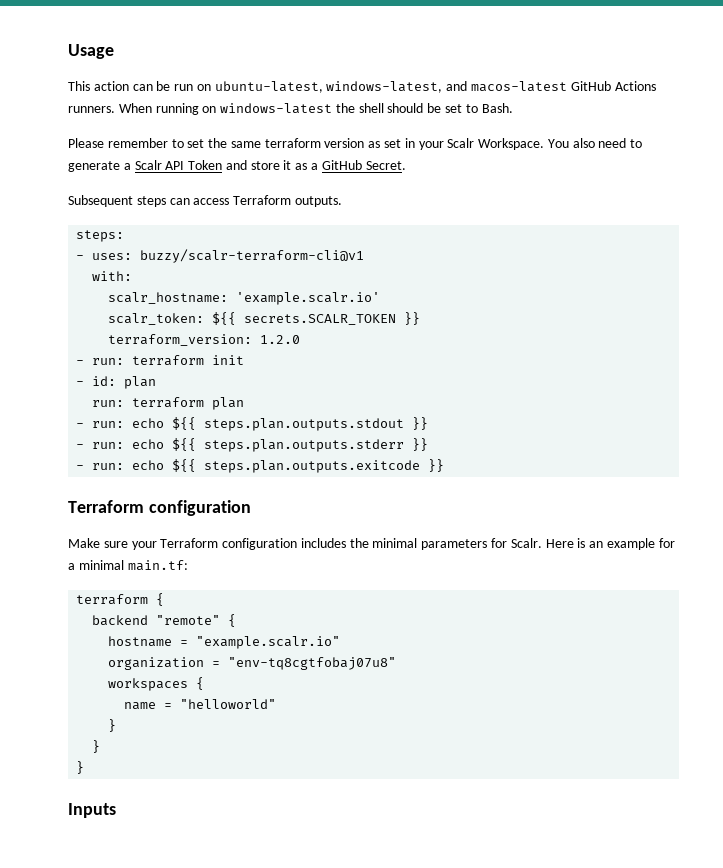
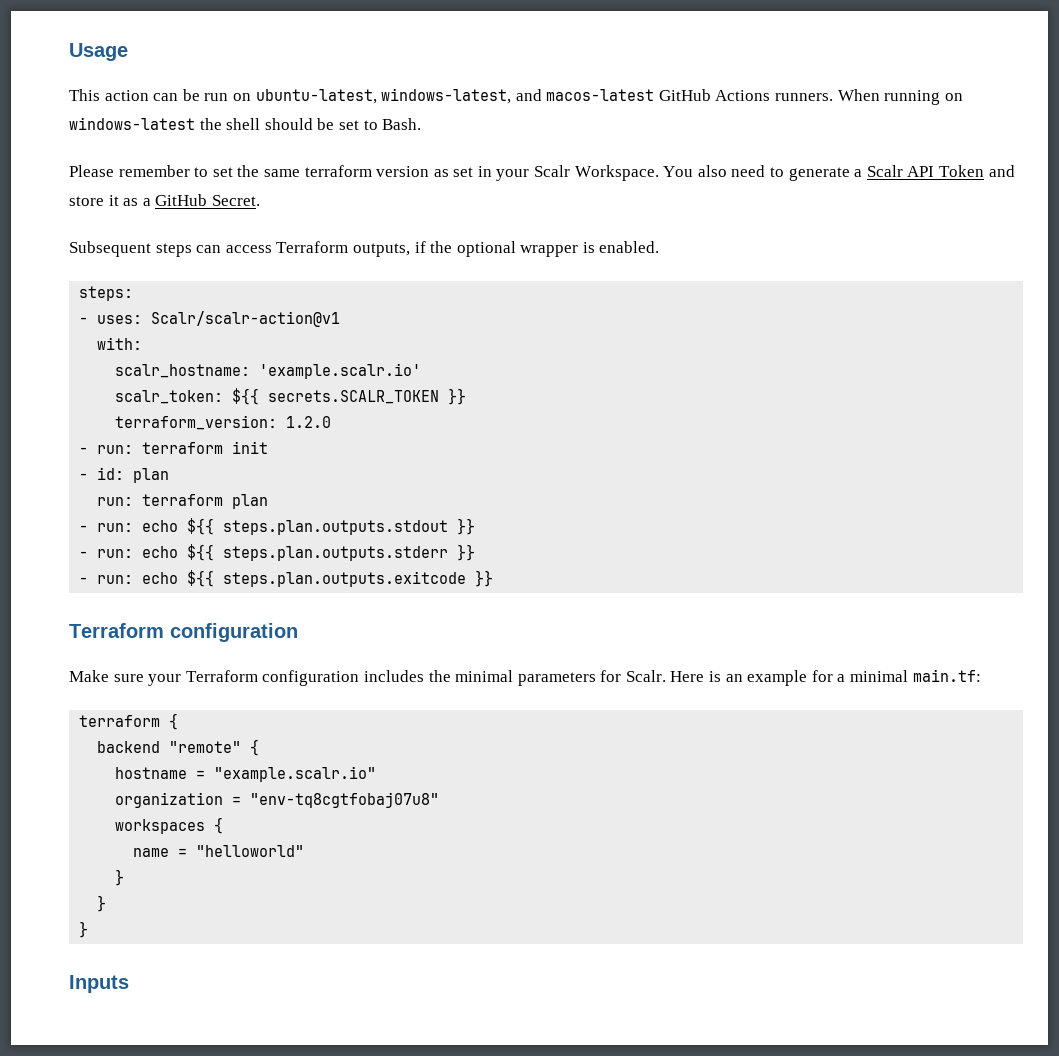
- Subsequent steps can access Terraform outputs.
+ Subsequent steps can access Terraform outputs, if the optional wrapper is enabled.
- - uses: buzzy/scalr-terraform-cli@v1
+ - uses: Scalr/scalr-action@v1

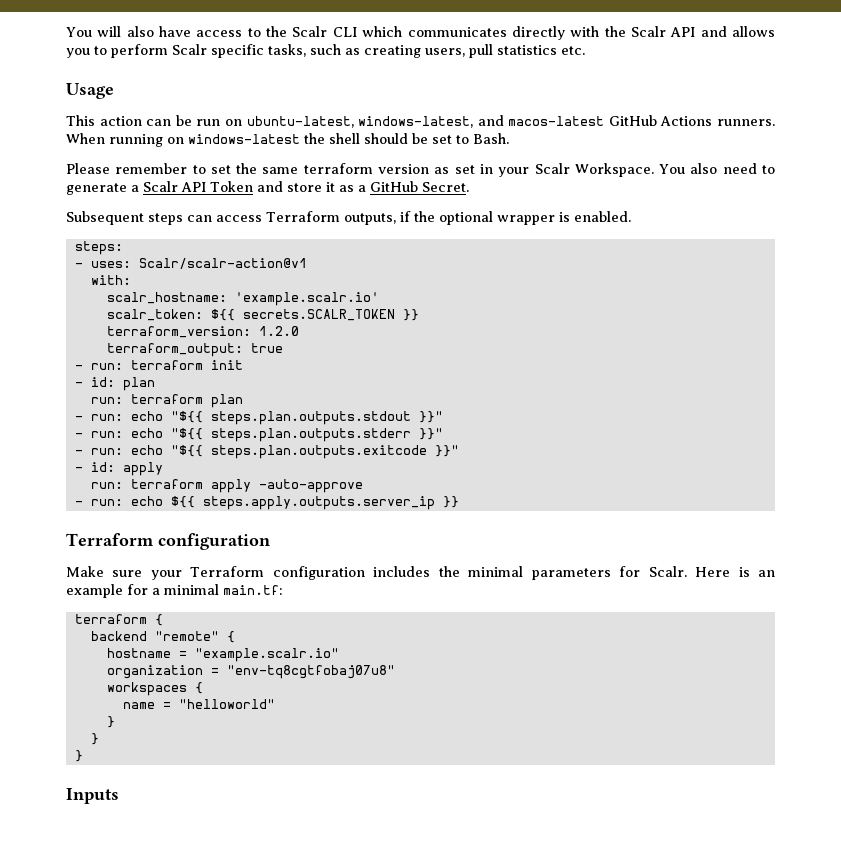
+ You will also have access to the Scalr CLI which communicates directly with the Scalr API and allows you to perform Scalr specific tasks, such as creating users, pull statistics etc.
+ terraform_output: true
- - run: echo ${{ steps.plan.outputs.stdout }}
- - run: echo ${{ steps.plan.outputs.stderr }}
- - run: echo ${{ steps.plan.outputs.exitcode }}
+ - run: echo "${{ steps.plan.outputs.stdout }}"
+ - run: echo "${{ steps.plan.outputs.stderr }}"
+ - run: echo "${{ steps.plan.outputs.exitcode }}"
+ - id: apply
+ run: terraform apply -auto-approve
+ - run: echo ${{ steps.apply.outputs.server_ip }}

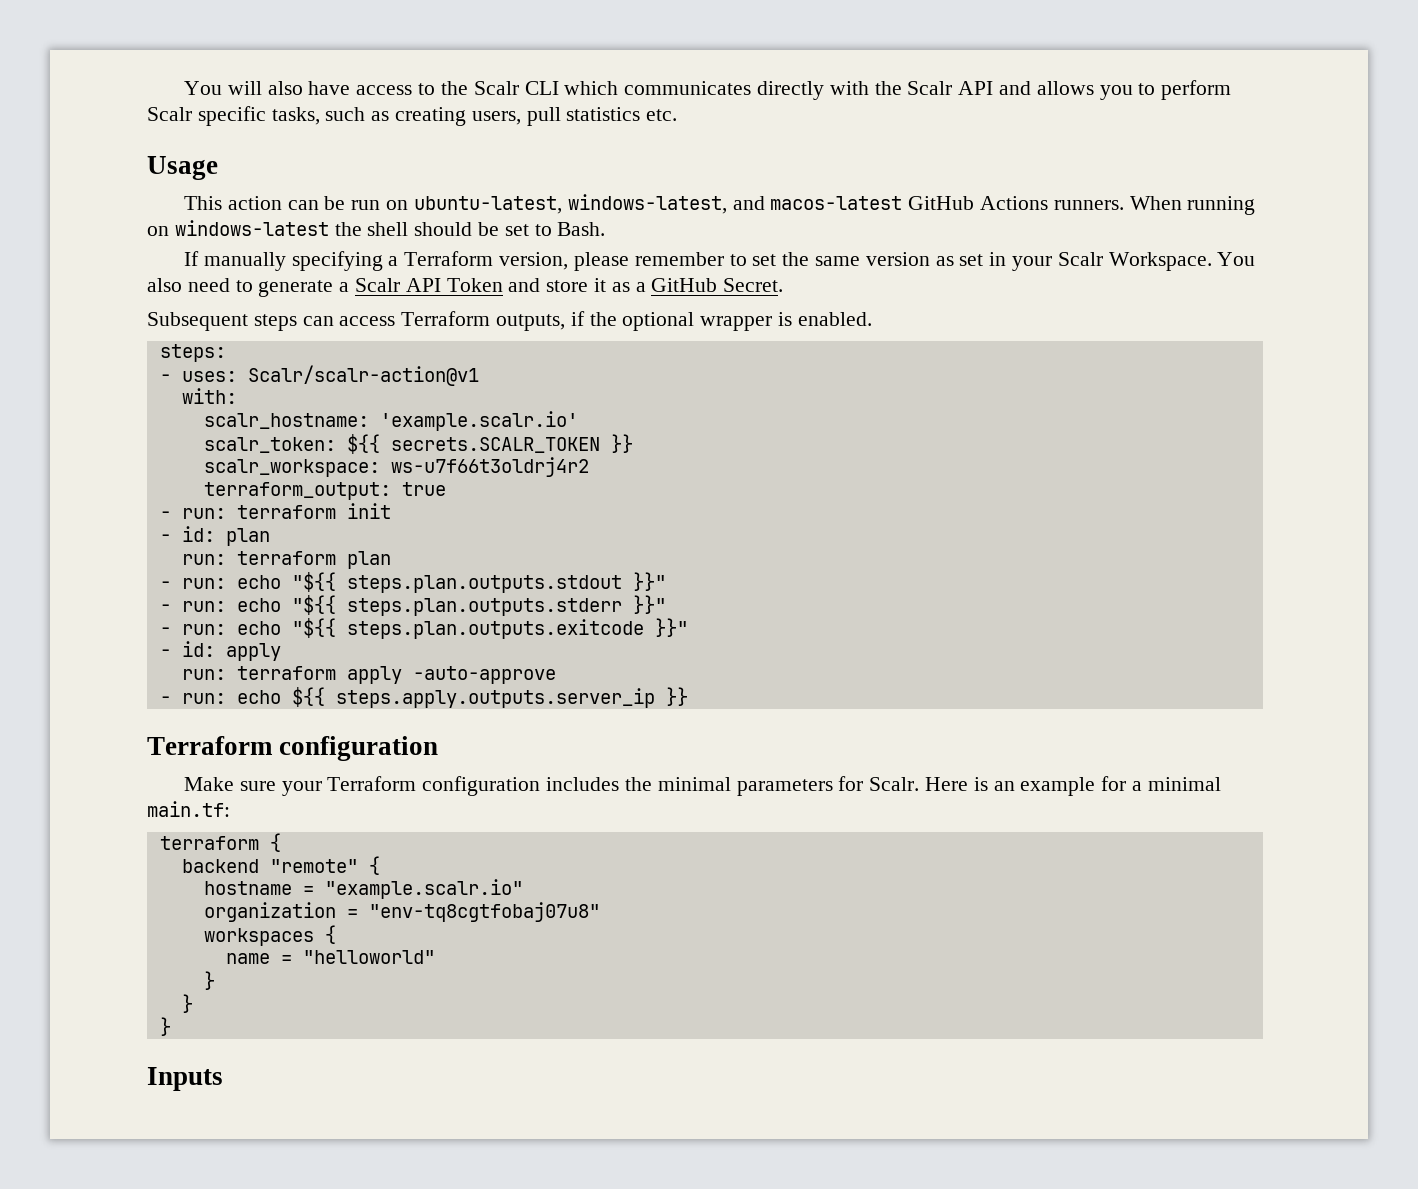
- Please remember to set the same terraform version as set in your Scalr Workspace.
+ If manually specifying a Terraform version, please remember to set the same version as set in your Scalr Workspace.
- terraform_version: 1.2.0
+ scalr_workspace: ws-u7f66t3oldrj4r2

